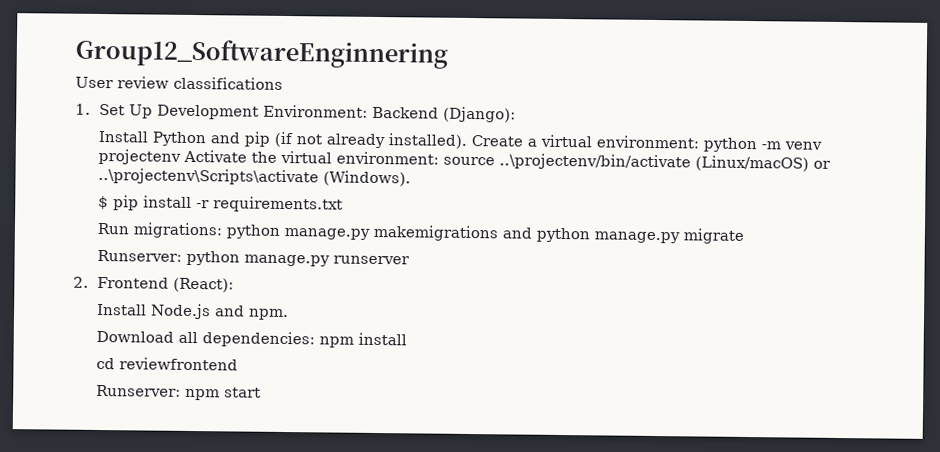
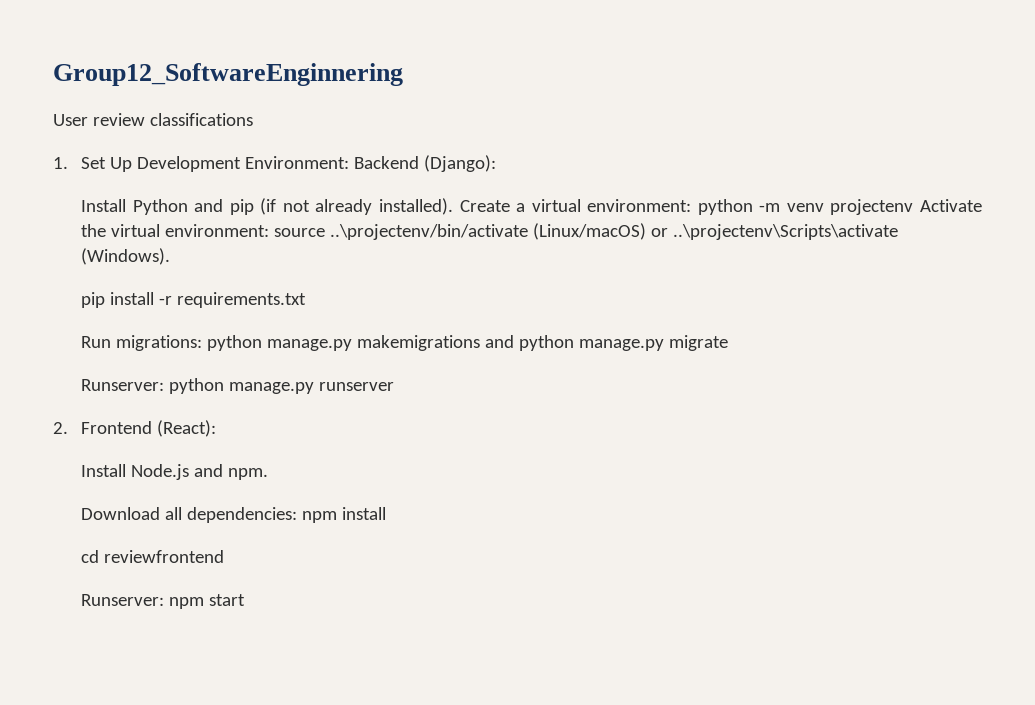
- $ pip install -r requirements.txt
+ pip install -r requirements.txt

